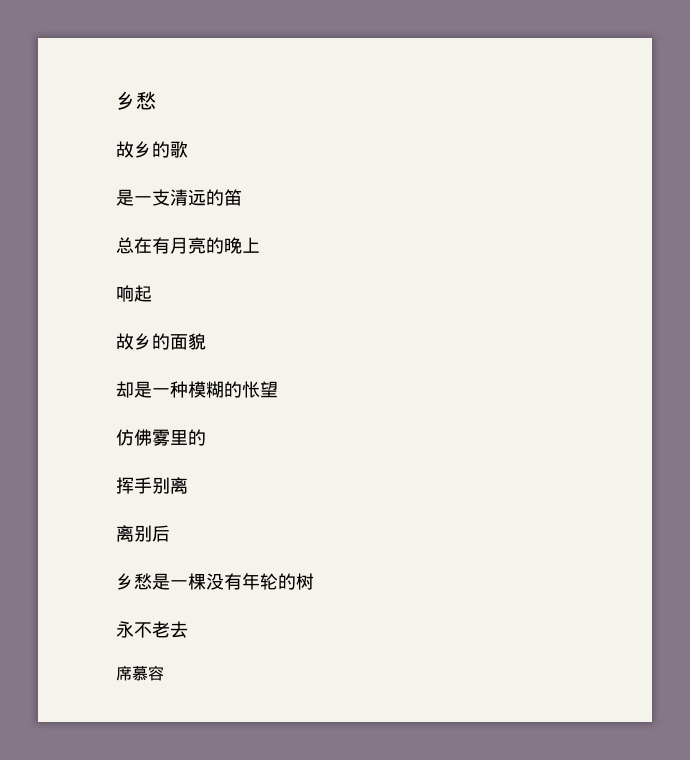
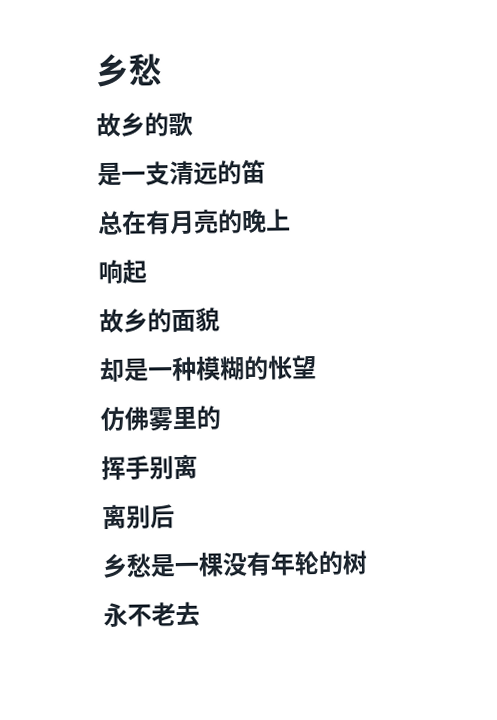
- 席慕容

